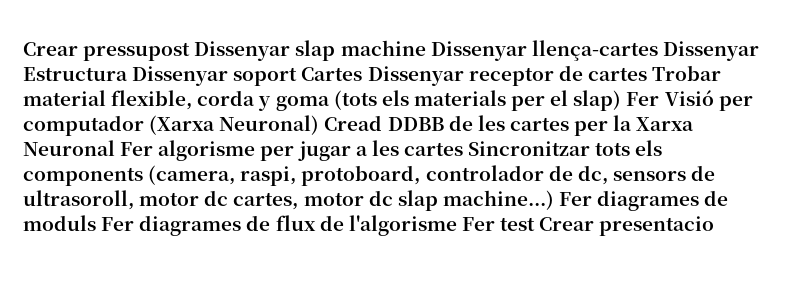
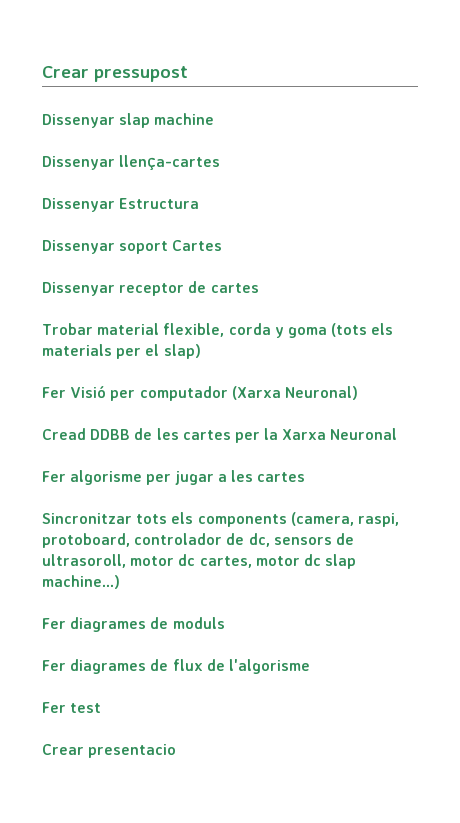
- Crear pressupost Dissenyar slap machine Dissenyar llença-cartes Dissenyar Estructura Dissenyar soport Cartes Dissenyar receptor de cartes Trobar material flexible, corda y goma (tots els materials per el slap) Fer Visió per computador (Xarxa Neuronal) Cread DDBB de les cartes per la Xarxa Neuronal Fer algorisme per jugar a les cartes Sincronitzar tots els components (camera, raspi, protoboard, controlador de dc, sensors de ultrasoroll, motor dc cartes, motor dc slap machine...) Fer diagrames de moduls Fer diagrames de flux de l'algorisme Fer test Crear presentacio
+ Crear pressupost
+ Dissenyar slap machine
+ Dissenyar llença-cartes
+ Dissenyar Estructura
+ Dissenyar soport Cartes
+ Dissenyar receptor de cartes
+ Trobar material flexible, corda y goma (tots els materials per el slap)
+ Fer Visió per computador (Xarxa Neuronal)
+ Cread DDBB de les cartes per la Xarxa Neuronal
+ Fer algorisme per jugar a les cartes
+ Sincronitzar tots els components (camera, raspi, protoboard, controlador de dc, sensors de ultrasoroll, motor dc cartes, motor dc slap machine...)
+ Fer diagrames de moduls
+ Fer diagrames de flux de l'algorisme
+ Fer test
+ Crear presentacio

